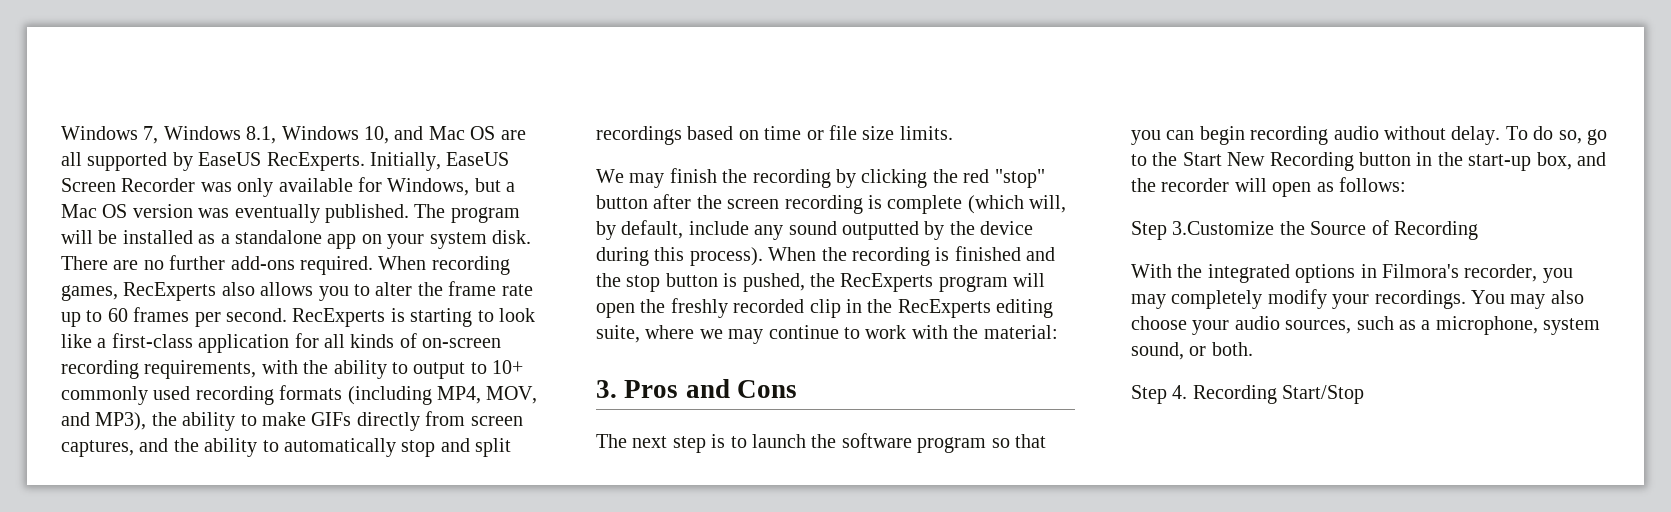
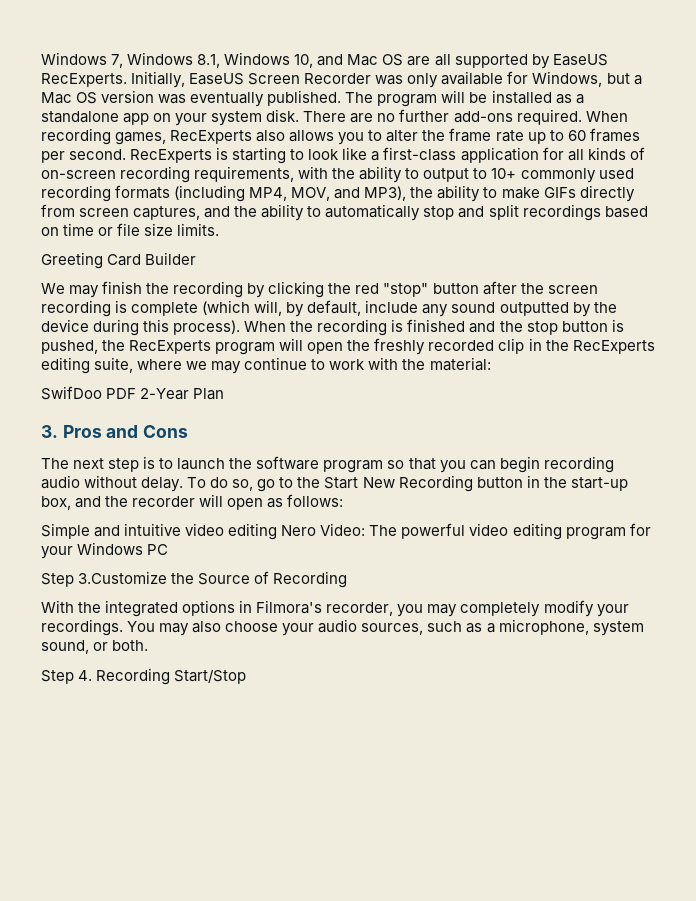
+ Greeting Card Builder
+ SwifDoo PDF 2-Year Plan
+ Simple and intuitive video editing Nero Video: The powerful video editing program for your Windows PC

